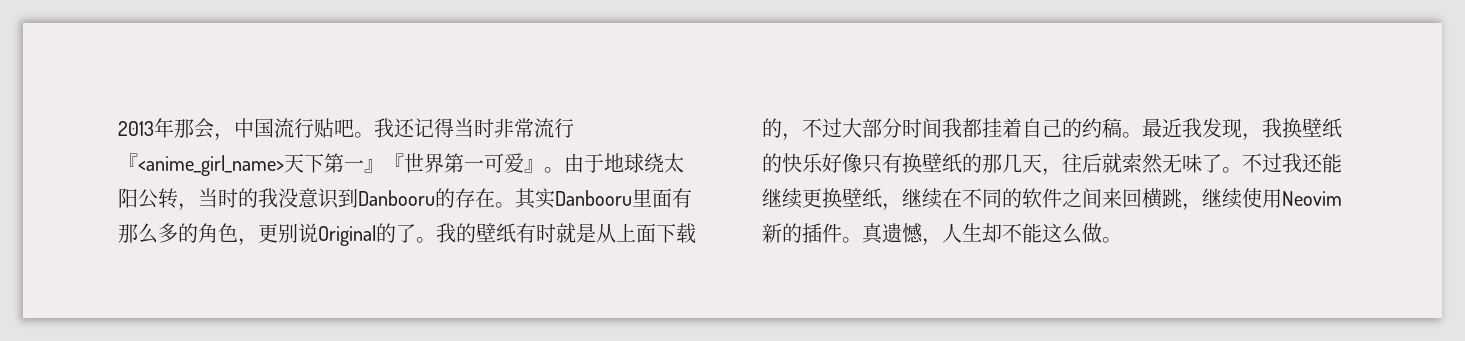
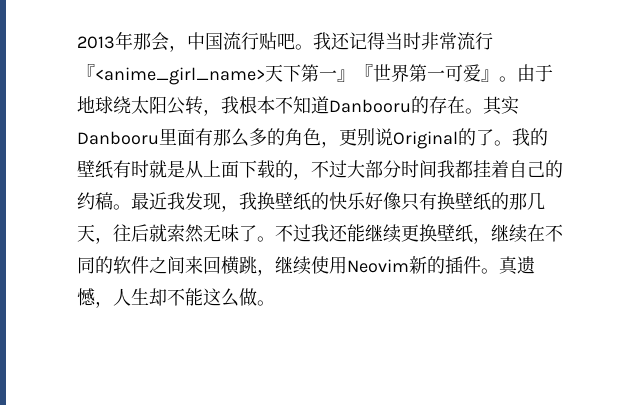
- 由于地球绕太阳公转，当时的我没意识到Danbooru的存在。
+ 由于地球绕太阳公转，我根本不知道Danbooru的存在。

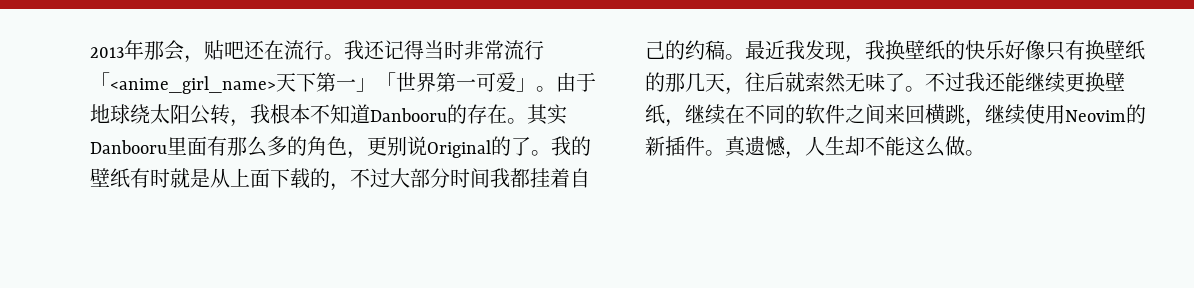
- 2013年那会，中国流行贴吧。
+ 2013年那会，贴吧还在流行。
- 我还记得当时非常流行『<anime_girl_name>天下第一』『世界第一可爱』。
+ 我还记得当时非常流行「<anime_girl_name>天下第一」「世界第一可爱」。
- 不过我还能继续更换壁纸，继续在不同的软件之间来回横跳，继续使用Neovim新的插件。
+ 不过我还能继续更换壁纸，继续在不同的软件之间来回横跳，继续使用Neovim的新插件。

